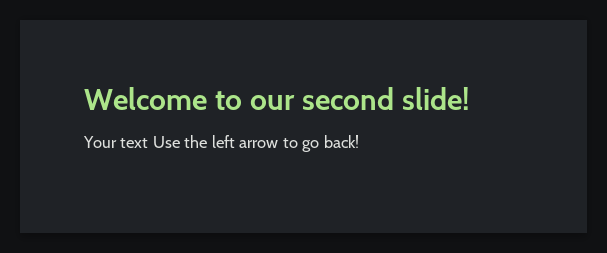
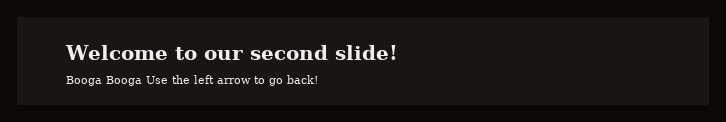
- Your text Use the left arrow to go back!
+ Booga Booga Use the left arrow to go back!

